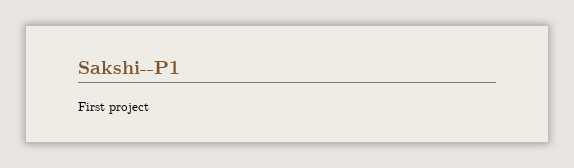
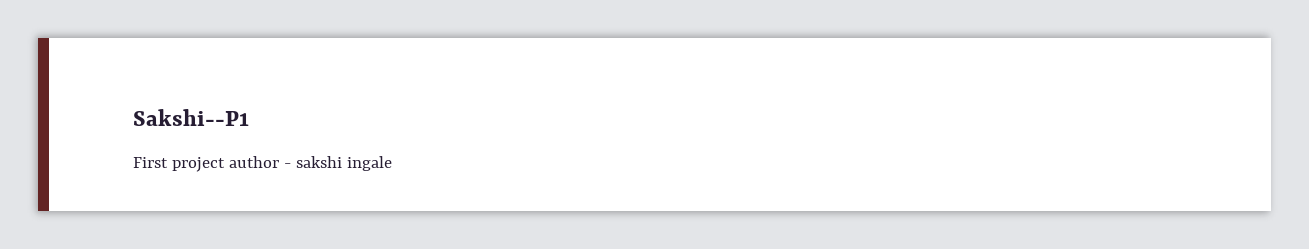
- First project
+ First project author - sakshi ingale

